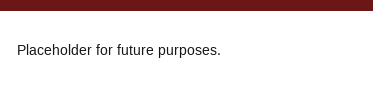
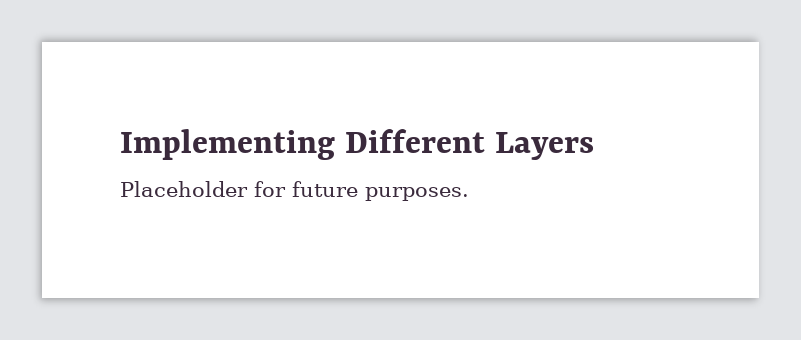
+ Implementing Different Layers

